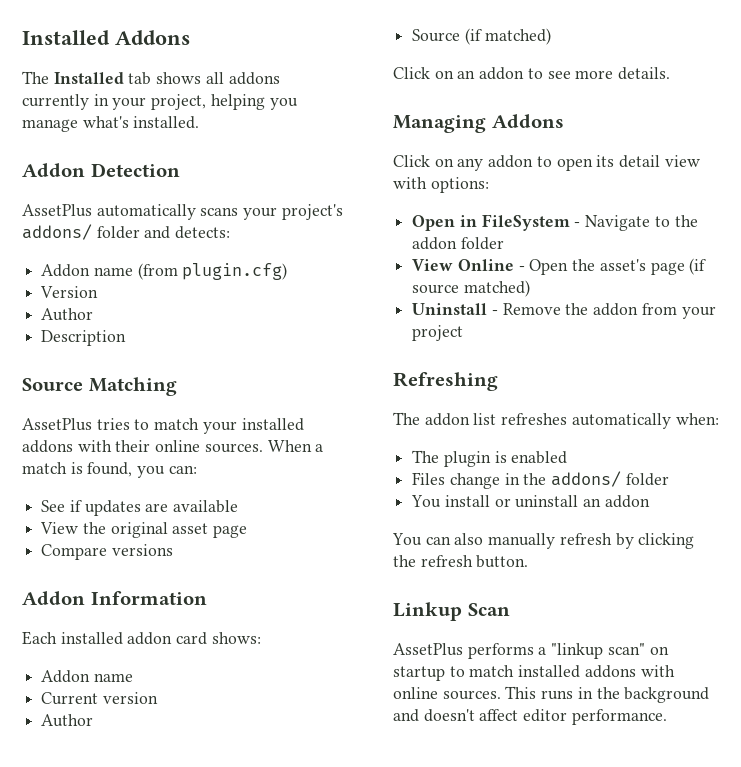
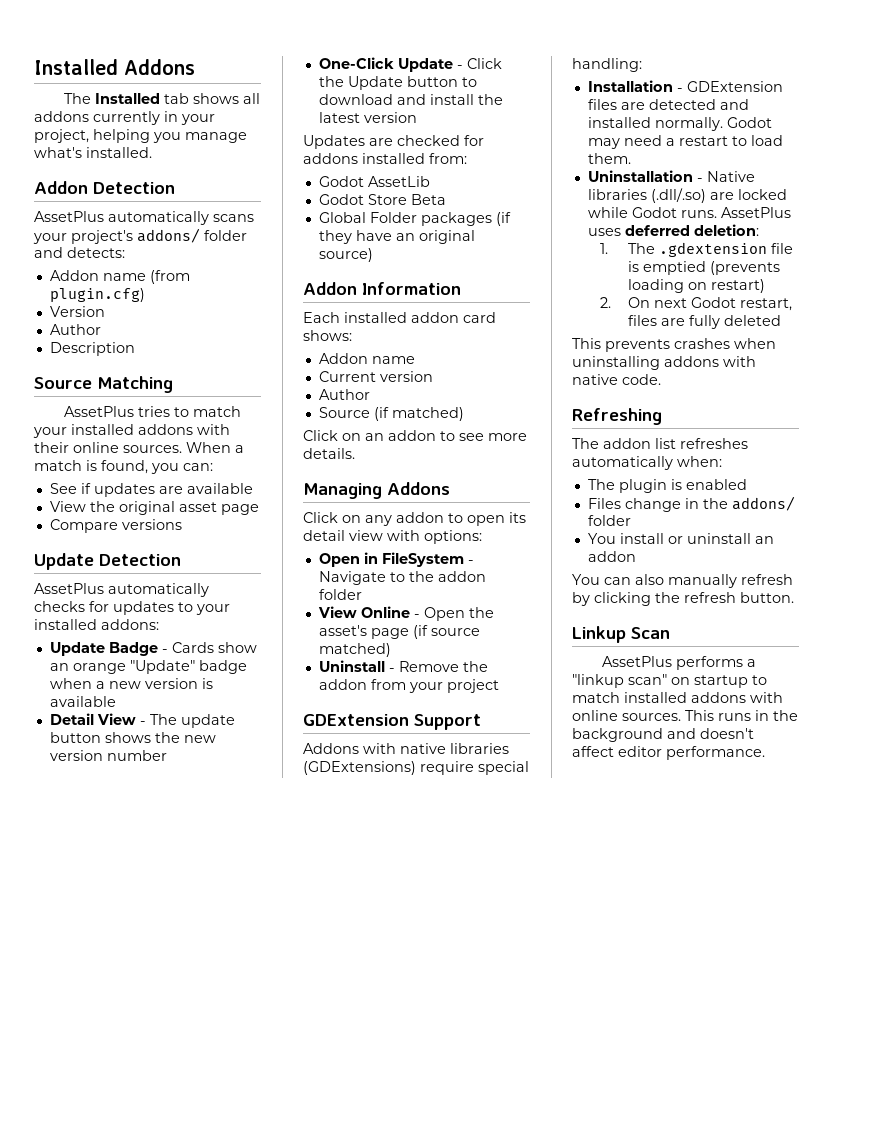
+ Update Detection
+ AssetPlus automatically checks for updates to your installed addons:
+ Update Badge - Cards show an orange "Update" badge when a new version is available
+ Detail View - The update button shows the new version number
+ One-Click Update - Click the Update button to download and install the latest version
+ Updates are checked for addons installed from:
+ Godot AssetLib
+ Godot Store Beta
+ Global Folder packages (if they have an original source)
+ GDExtension Support
+ Addons with native libraries (GDExtensions) require special handling:
+ Installation - GDExtension files are detected and installed normally. Godot may need a restart to load them.
+ Uninstallation - Native libraries (.dll/.so) are locked while Godot runs. AssetPlus uses deferred deletion:
+ 1. The .gdextension file is emptied (prevents loading on restart)
+ 2. On next Godot restart, files are fully deleted
+ This prevents crashes when uninstalling addons with native code.

